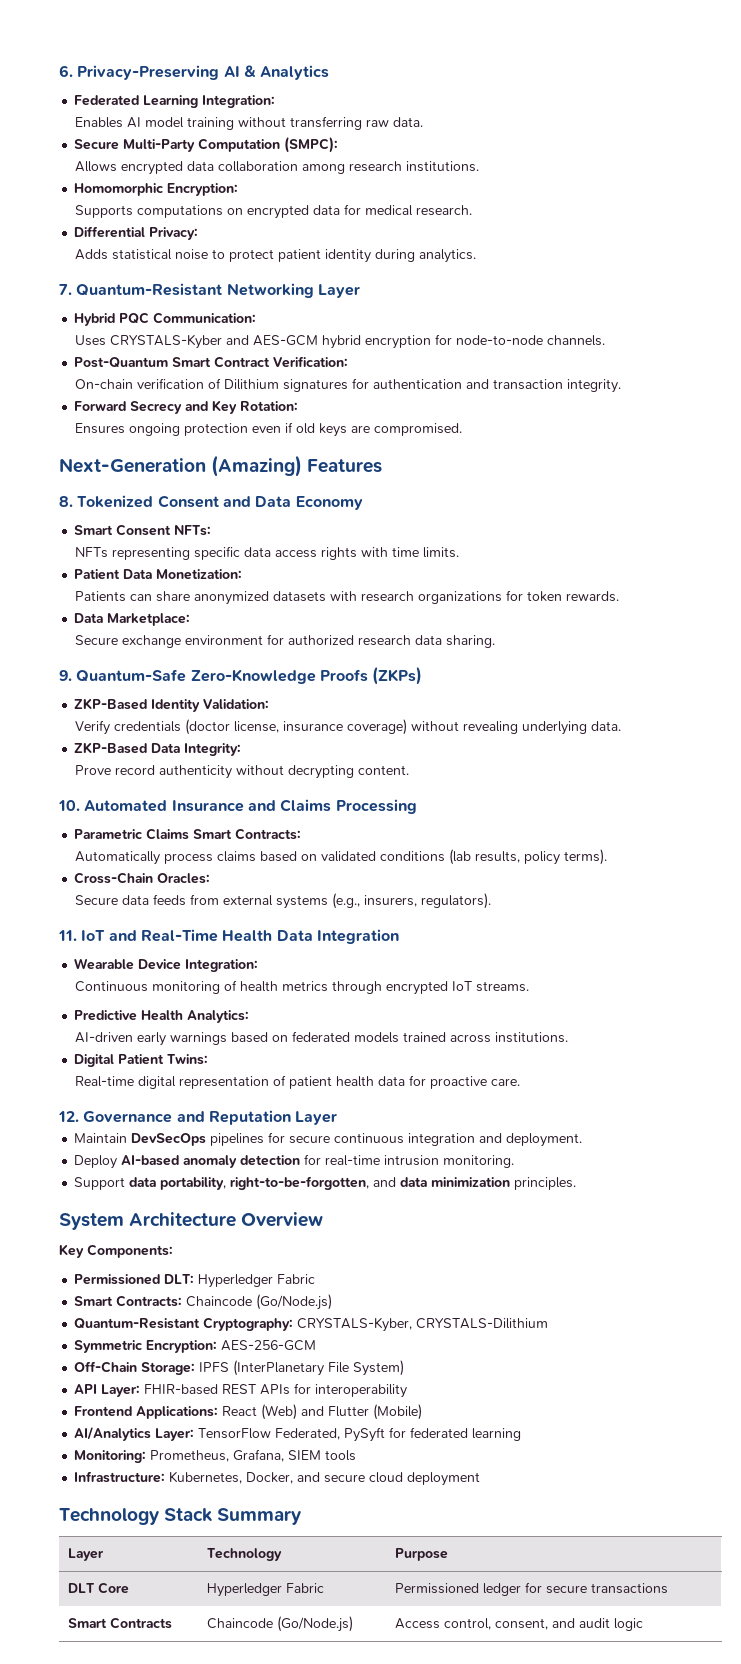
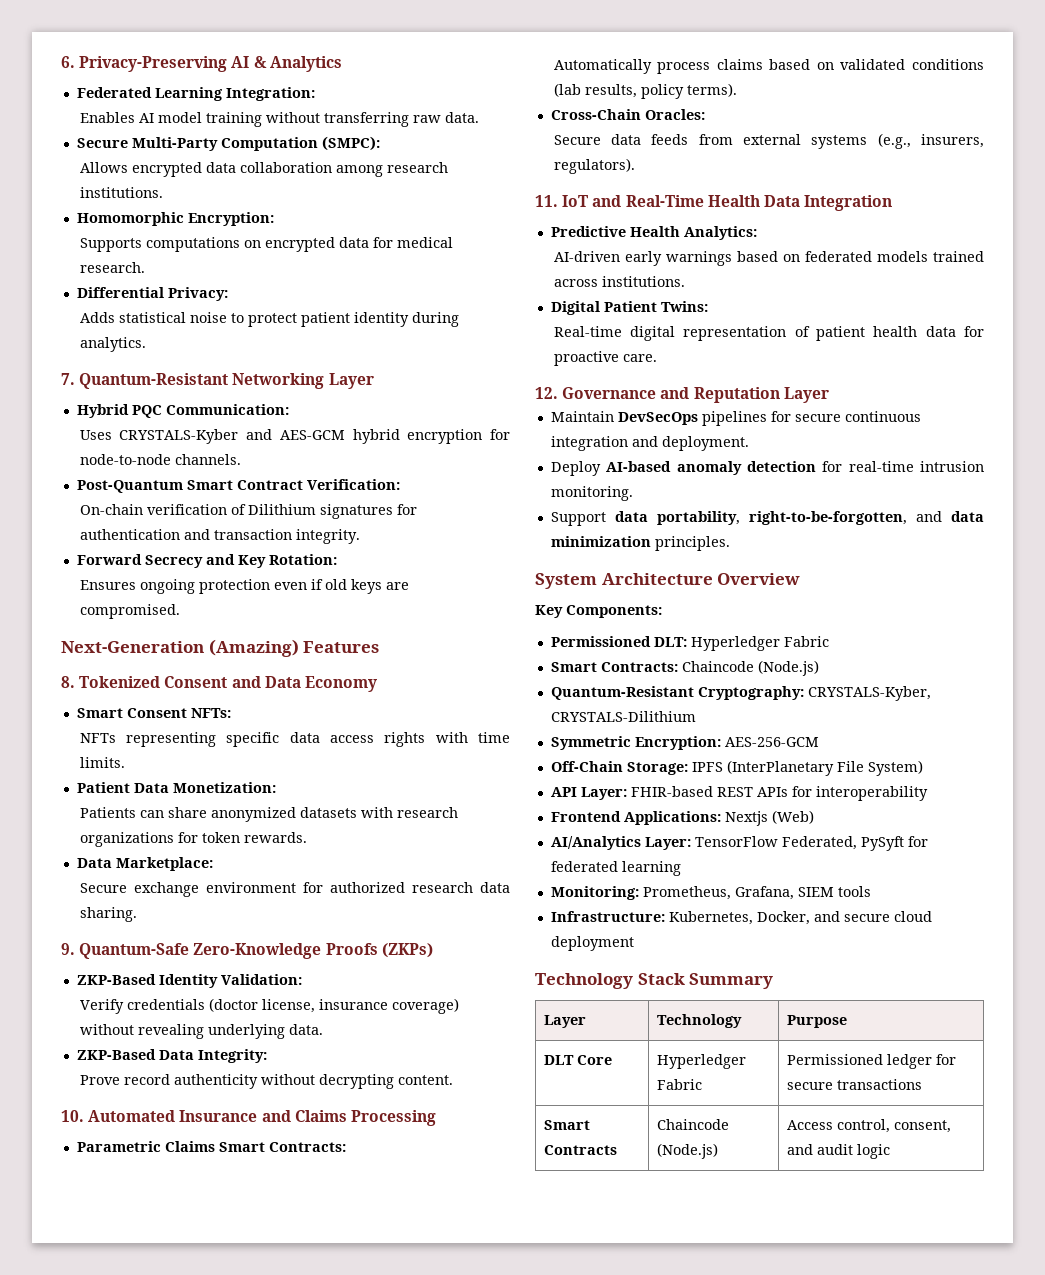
- Wearable Device Integration:
- Continuous monitoring of health metrics through encrypted IoT streams.
- Smart Contracts: Chaincode (Go/Node.js)
+ Smart Contracts: Chaincode (Node.js)
- Frontend Applications: React (Web) and Flutter (Mobile)
+ Frontend Applications: Nextjs (Web)
- Smart Contracts | Chaincode (Go/Node.js) | Access control, consent, and audit logic
+ Smart Contracts | Chaincode (Node.js) | Access control, consent, and audit logic

